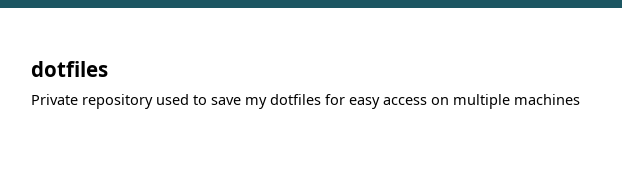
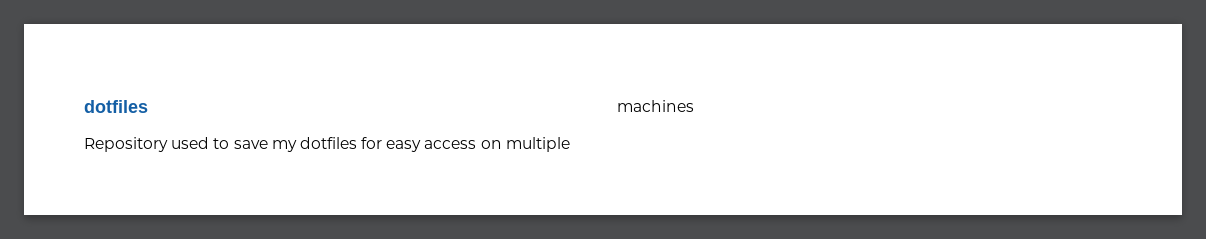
- Private repository used to save my dotfiles for easy access on multiple machines
+ Repository used to save my dotfiles for easy access on multiple machines

